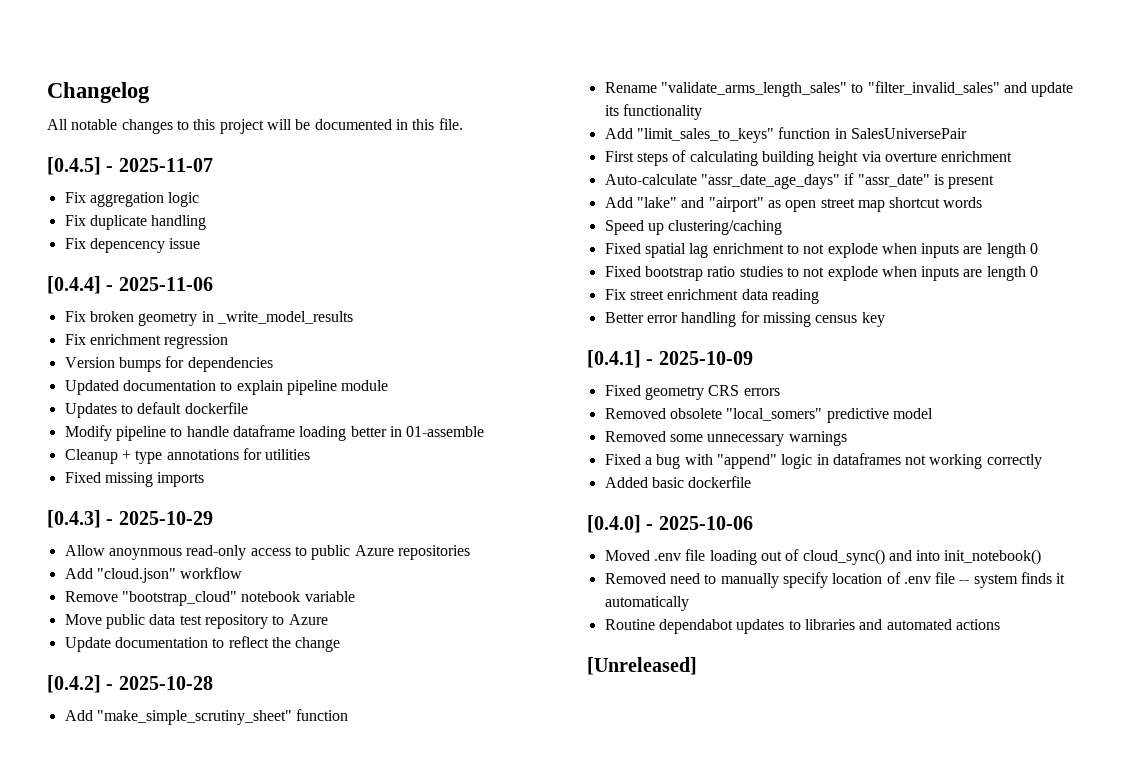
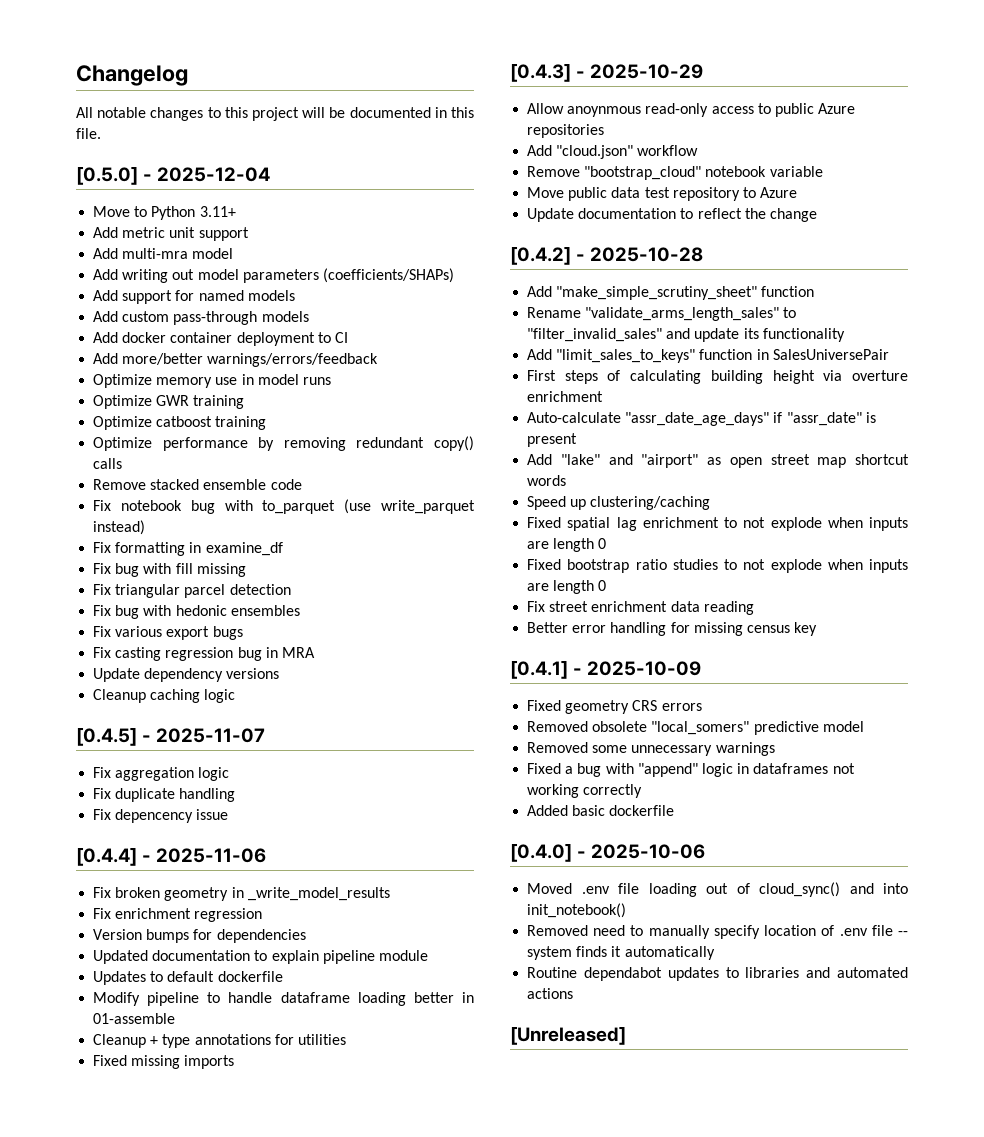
+ [0.5.0] - 2025-12-04
+ Move to Python 3.11+
+ Add metric unit support
+ Add multi-mra model
+ Add writing out model parameters (coefficients/SHAPs)
+ Add support for named models
+ Add custom pass-through models
+ Add docker container deployment to CI
+ Add more/better warnings/errors/feedback
+ Optimize memory use in model runs
+ Optimize GWR training
+ Optimize catboost training
+ Optimize performance by removing redundant copy() calls
+ Remove stacked ensemble code
+ Fix notebook bug with to_parquet (use write_parquet instead)
+ Fix formatting in examine_df
+ Fix bug with fill missing
+ Fix triangular parcel detection
+ Fix bug with hedonic ensembles
+ Fix various export bugs
+ Fix casting regression bug in MRA
+ Update dependency versions
+ Cleanup caching logic

